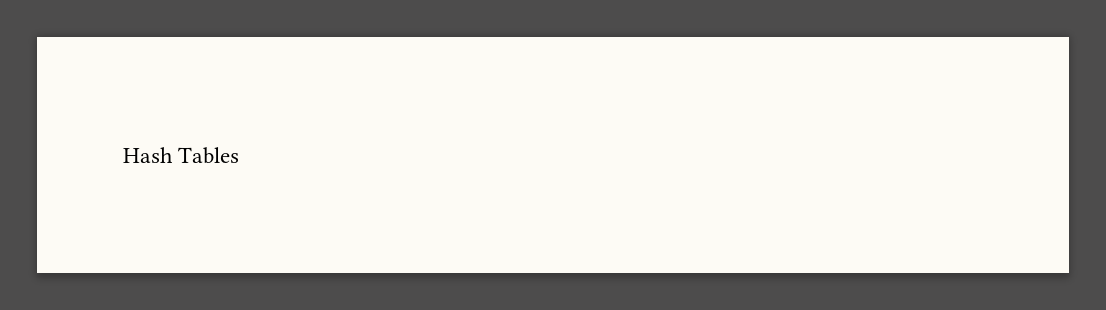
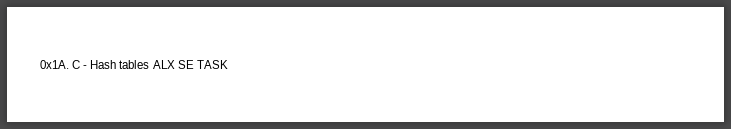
- Hash Tables
+ 0x1A. C - Hash tables ALX SE TASK

